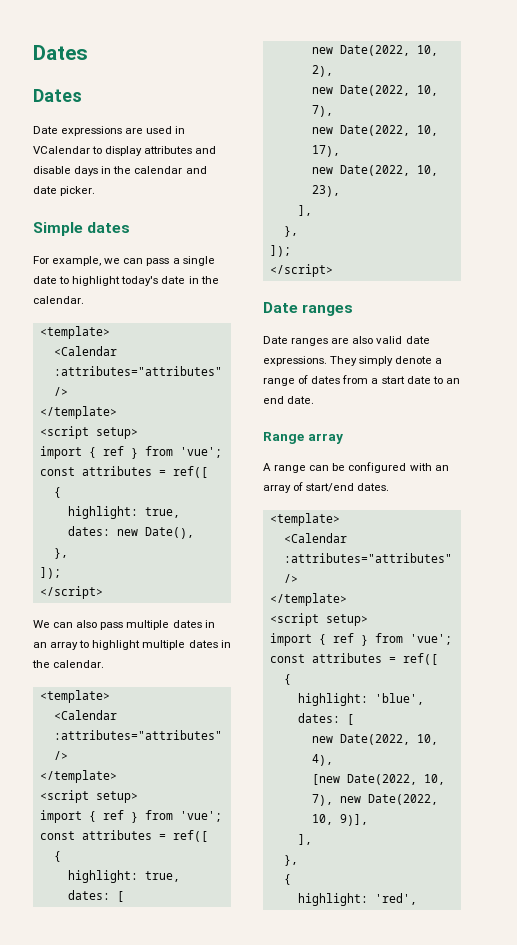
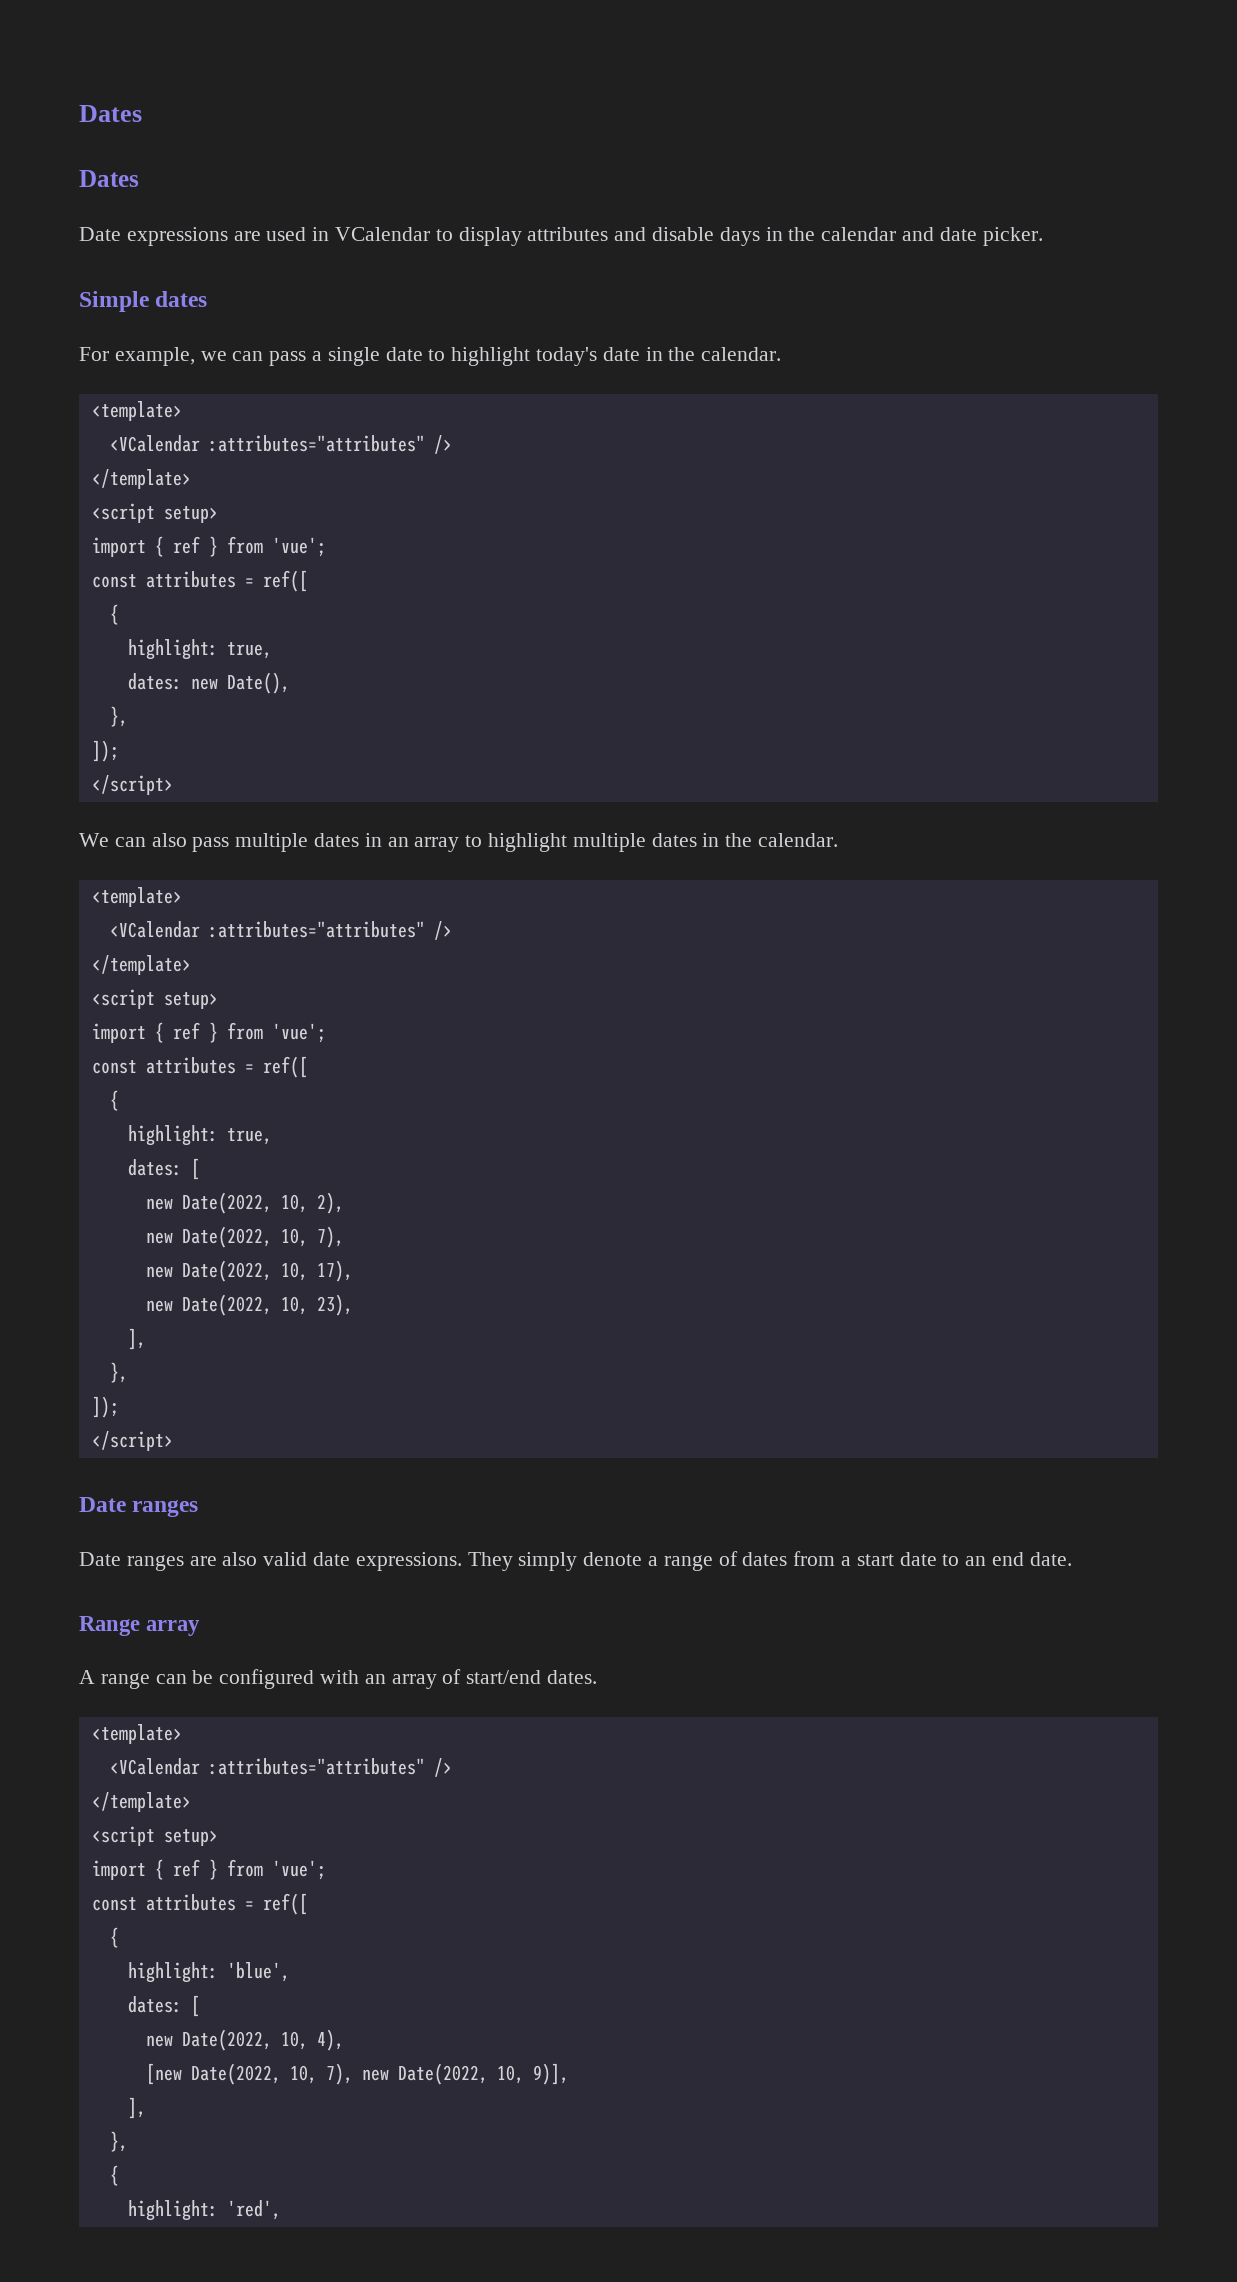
  For example, we can pass a single date to highlight today's date in the calendar.
  <template>
- <Calendar :attributes="attributes" />
+ <VCalendar :attributes="attributes" />
  We can also pass multiple dates in an array to highlight multiple dates in the calendar.
  <template>
- <Calendar :attributes="attributes" />
+ <VCalendar :attributes="attributes" />
  A range can be configured with an array of start/end dates.
  <template>
- <Calendar :attributes="attributes" />
+ <VCalendar :attributes="attributes" />

